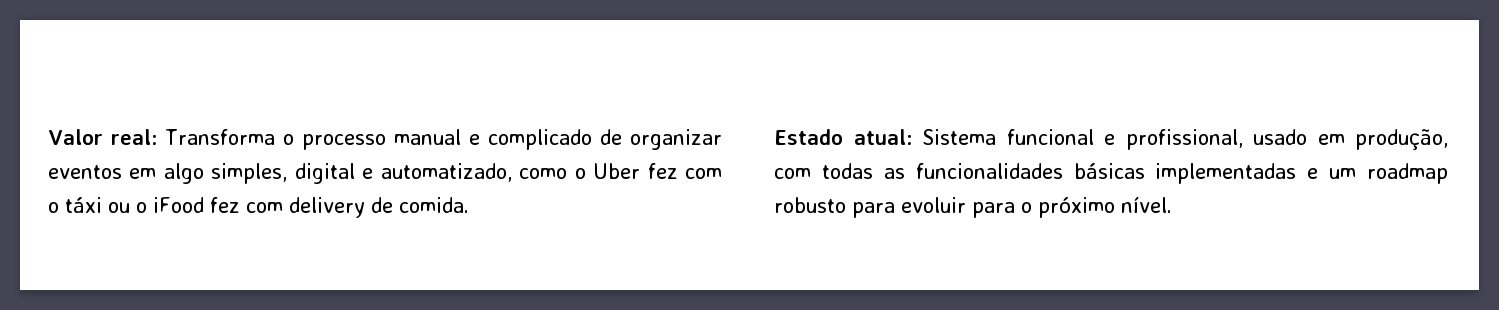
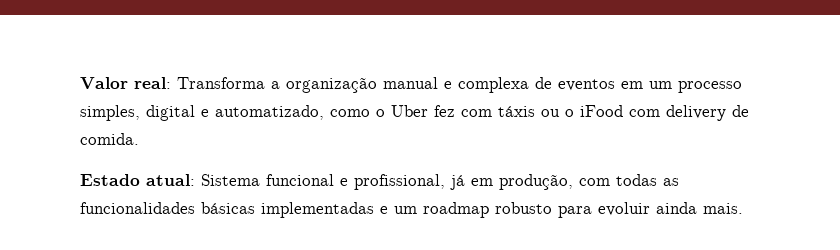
- Valor real: Transforma o processo manual e complicado de organizar eventos em algo simples, digital e automatizado, como o Uber fez com o táxi ou o iFood fez com delivery de comida.
+ Valor real: Transforma a organização manual e complexa de eventos em um processo simples, digital e automatizado, como o Uber fez com táxis ou o iFood com delivery de comida.
- Estado atual: Sistema funcional e profissional, usado em produção, com todas as funcionalidades básicas implementadas e um roadmap robusto para evoluir para o próximo nível.
+ Estado atual: Sistema funcional e profissional, já em produção, com todas as funcionalidades básicas implementadas e um roadmap robusto para evoluir ainda mais.

